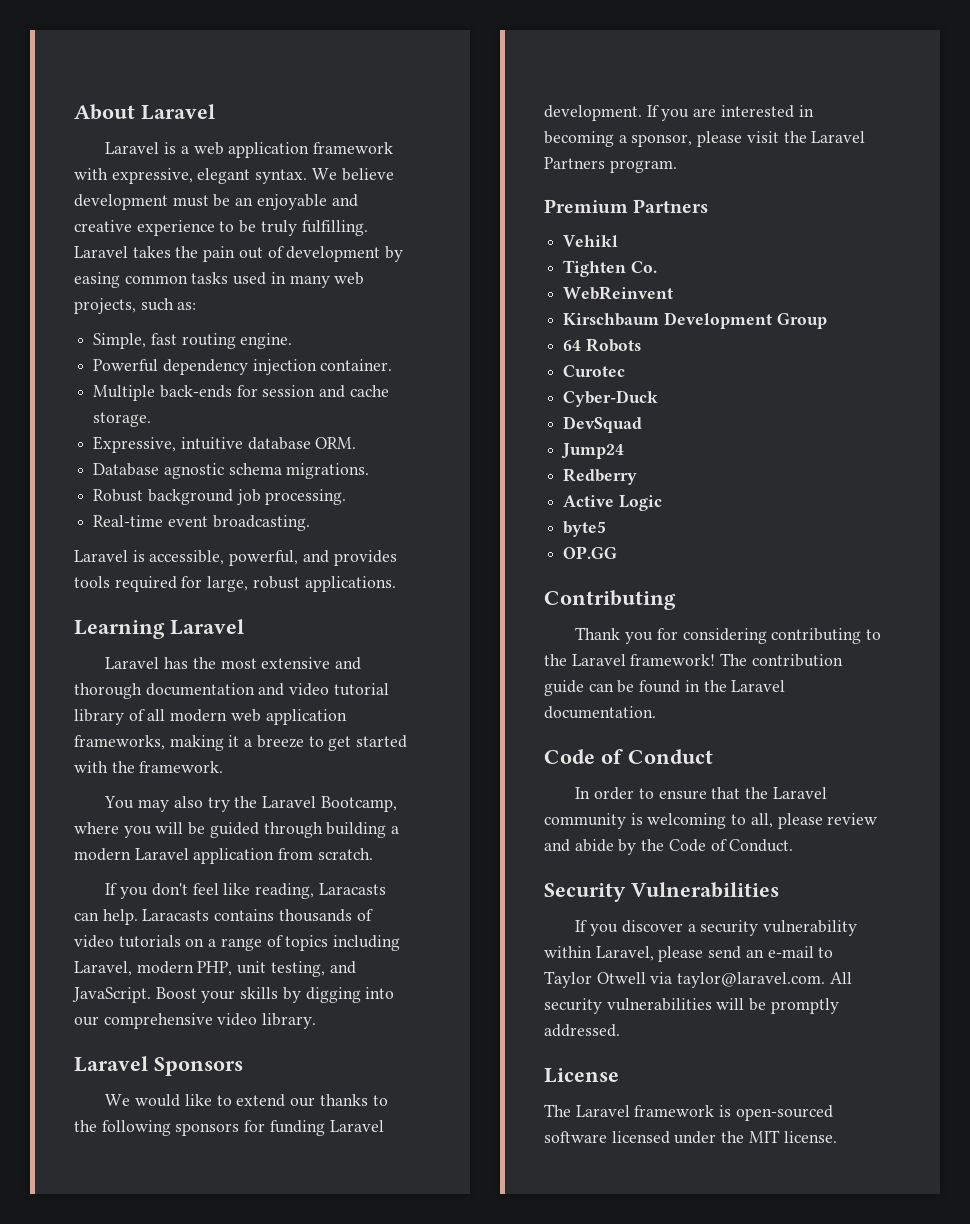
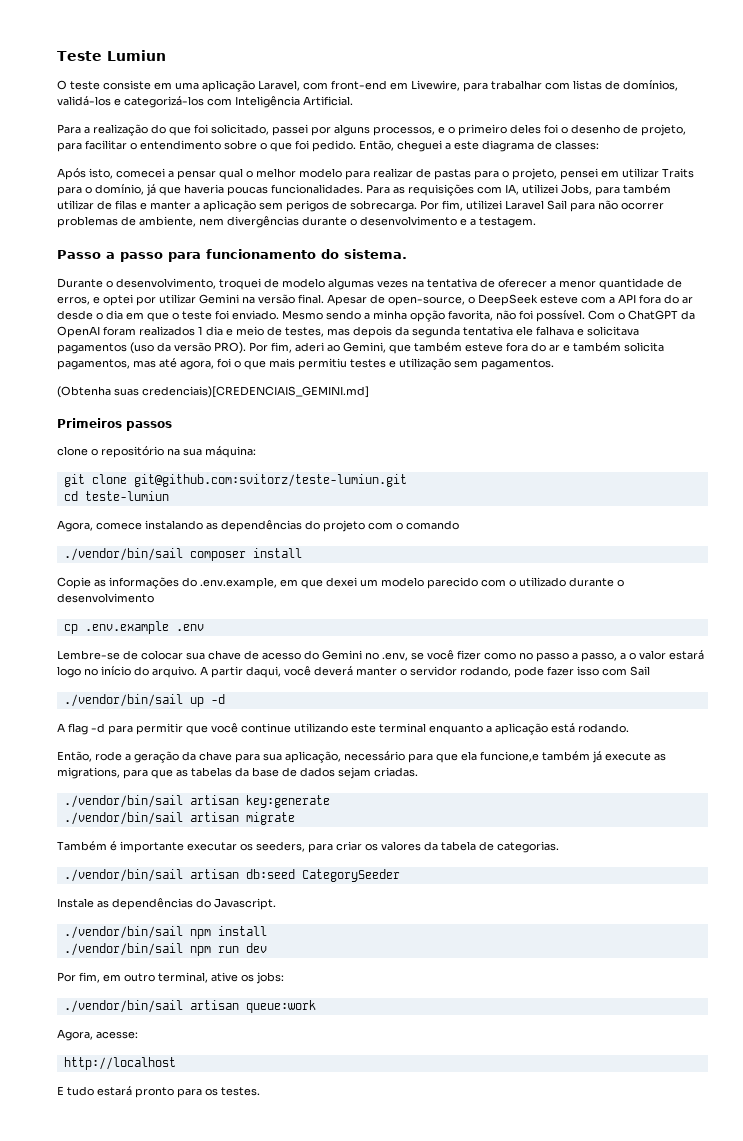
- About Laravel
- Laravel is a web application framework with expressive, elegant syntax. We believe development must be an enjoyable and creative experience to be truly fulfilling. Laravel takes the pain out of development by easing common tasks used in many web projects, such as:
- Simple, fast routing engine.
- Powerful dependency injection container.
- Multiple back-ends for session and cache storage.
- Expressive, intuitive database ORM.
- Database agnostic schema migrations.
- Robust background job processing.
- Real-time event broadcasting.
- Laravel is accessible, powerful, and provides tools required for large, robust applications.
- Learning Laravel
- Laravel has the most extensive and thorough documentation and video tutorial library of all modern web application frameworks, making it a breeze to get started with the framework.
- You may also try the Laravel Bootcamp, where you will be guided through building a modern Laravel application from scratch.
- If you don't feel like reading, Laracasts can help. Laracasts contains thousands of video tutorials on a range of topics including Laravel, modern PHP, unit testing, and JavaScript. Boost your skills by digging into our comprehensive video library.
- Laravel Sponsors
- We would like to extend our thanks to the following sponsors for funding Laravel development. If you are interested in becoming a sponsor, please visit the Laravel Partners program.
- Premium Partners
- Vehikl
- Tighten Co.
- WebReinvent
- Kirschbaum Development Group
- 64 Robots
- Curotec
- Cyber-Duck
- DevSquad
- Jump24
- Redberry
- Active Logic
- byte5
- OP.GG
- Contributing
- Thank you for considering contributing to the Laravel framework! The contribution guide can be found in the Laravel documentation.
- Code of Conduct
- In order to ensure that the Laravel community is welcoming to all, please review and abide by the Code of Conduct.
- Security Vulnerabilities
- If you discover a security vulnerability within Laravel, please send an e-mail to Taylor Otwell via taylor@laravel.com. All security vulnerabilities will be promptly addressed.
- License
- The Laravel framework is open-sourced software licensed under the MIT license.
+ Teste Lumiun
+ O teste consiste em uma aplicação Laravel, com front-end em Livewire, para trabalhar com listas de domínios, validá-los e categorizá-los com Inteligência Artificial.
+ Para a realização do que foi solicitado, passei por alguns processos, e o primeiro deles foi o desenho de projeto, para facilitar o entendimento sobre o que foi pedido. Então, cheguei a este diagrama de classes:
+ Após isto, comecei a pensar qual o melhor modelo para realizar de pastas para o projeto, pensei em utilizar Traits para o domínio, já que haveria poucas funcionalidades. Para as requisições com IA, utilizei Jobs, para também utilizar de filas e manter a aplicação sem perigos de sobrecarga. Por fim, utilizei Laravel Sail para não ocorrer problemas de ambiente, nem divergências durante o desenvolvimento e a testagem.
+ Passo a passo para funcionamento do sistema.
+ Durante o desenvolvimento, troquei de modelo algumas vezes na tentativa de oferecer a menor quantidade de erros, e optei por utilizar Gemini na versão final. Apesar de open-source, o DeepSeek esteve com a API fora do ar desde o dia em que o teste foi enviado. Mesmo sendo a minha opção favorita, não foi possível. Com o ChatGPT da OpenAI foram realizados 1 dia e meio de testes, mas depois da segunda tentativa ele falhava e solicitava pagamentos (uso da versão PRO). Por fim, aderi ao Gemini, que também esteve fora do ar e também solicita pagamentos, mas até agora, foi o que mais permitiu testes e utilização sem pagamentos.
+ (Obtenha suas credenciais)[CREDENCIAIS_GEMINI.md]
+ Primeiros passos
+ clone o repositório na sua máquina:
+ git clone git@github.com:svitorz/teste-lumiun.git
+ cd teste-lumiun
+ Agora, comece instalando as dependências do projeto com o comando
+ ./vendor/bin/sail composer install
+ Copie as informações do .env.example, em que dexei um modelo parecido com o utilizado durante o desenvolvimento
+ cp .env.example .env
+ Lembre-se de colocar sua chave de acesso do Gemini no .env, se você fizer como no passo a passo, a o valor estará logo no início do arquivo. A partir daqui, você deverá manter o servidor rodando, pode fazer isso com Sail
+ ./vendor/bin/sail up -d
+ A flag -d para permitir que você continue utilizando este terminal enquanto a aplicação está rodando.
+ Então, rode a geração da chave para sua aplicação, necessário para que ela funcione,e também já execute as migrations, para que as tabelas da base de dados sejam criadas.
+ ./vendor/bin/sail artisan key:generate
+ ./vendor/bin/sail artisan migrate
+ Também é importante executar os seeders, para criar os valores da tabela de categorias.
+ ./vendor/bin/sail artisan db:seed CategorySeeder
+ Instale as dependências do Javascript.
+ ./vendor/bin/sail npm install
+ ./vendor/bin/sail npm run dev
+ Por fim, em outro terminal, ative os jobs:
+ ./vendor/bin/sail artisan queue:work
+ Agora, acesse:
+ http://localhost
+ E tudo estará pronto para os testes.

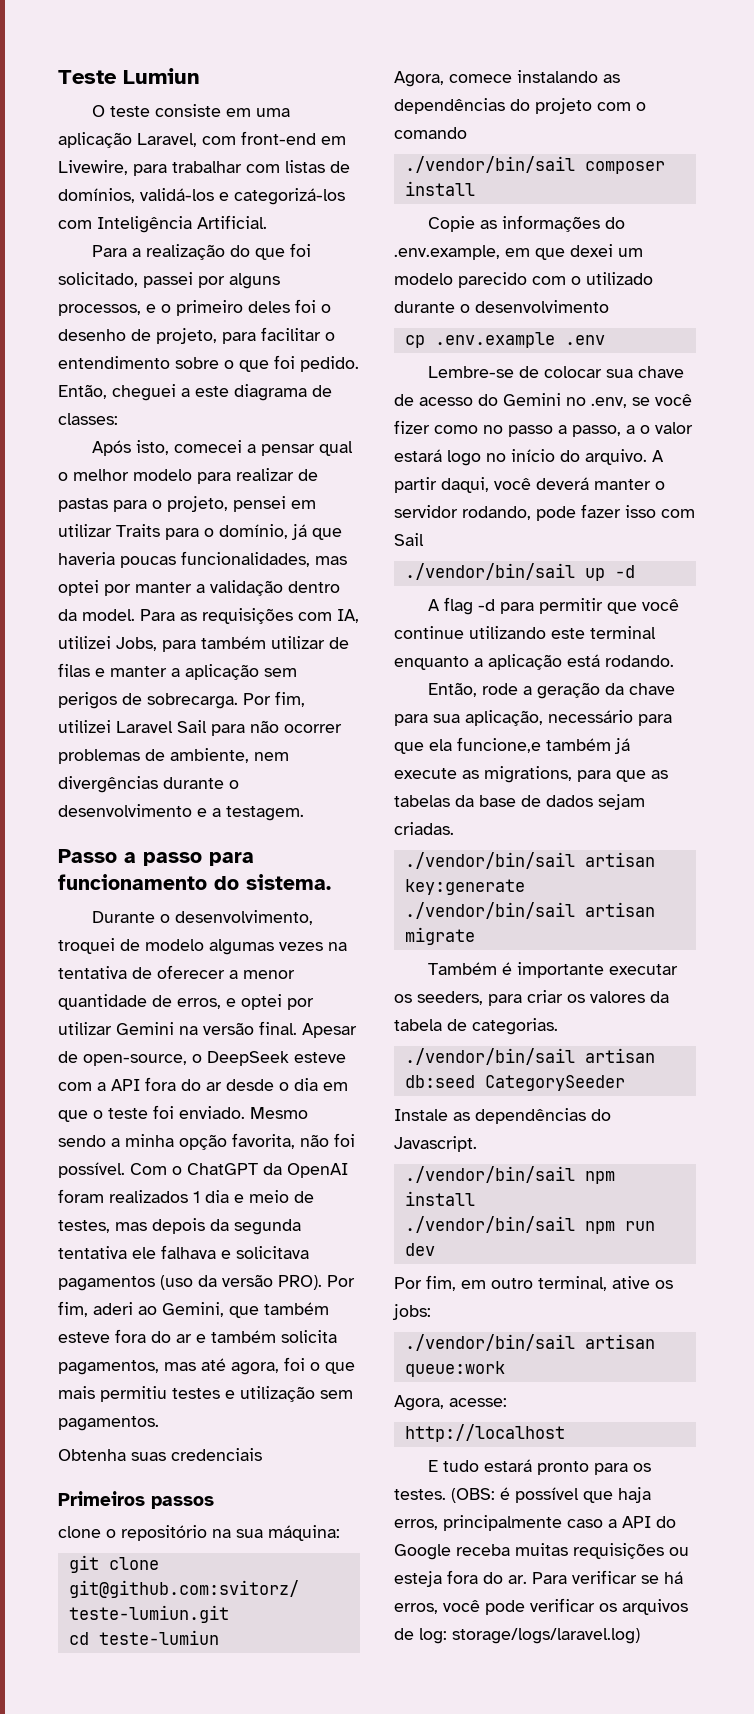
- Após isto, comecei a pensar qual o melhor modelo para realizar de pastas para o projeto, pensei em utilizar Traits para o domínio, já que haveria poucas funcionalidades.
+ Após isto, comecei a pensar qual o melhor modelo para realizar de pastas para o projeto, pensei em utilizar Traits para o domínio, já que haveria poucas funcionalidades, mas optei por manter a validação dentro da model.
- (Obtenha suas credenciais)[CREDENCIAIS_GEMINI.md]
+ Obtenha suas credenciais
+ (OBS: é possível que haja erros, principalmente caso a API do Google receba muitas requisições ou esteja fora do ar. Para verificar se há erros, você pode verificar os arquivos de log: storage/logs/laravel.log)

